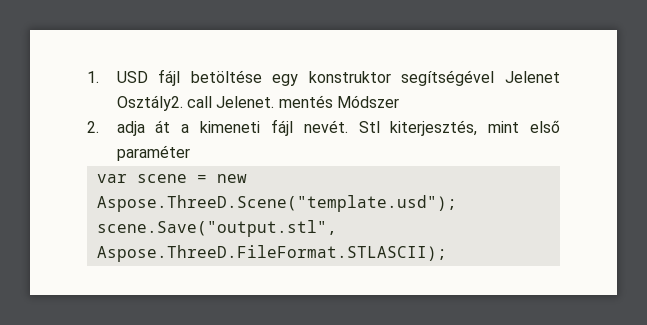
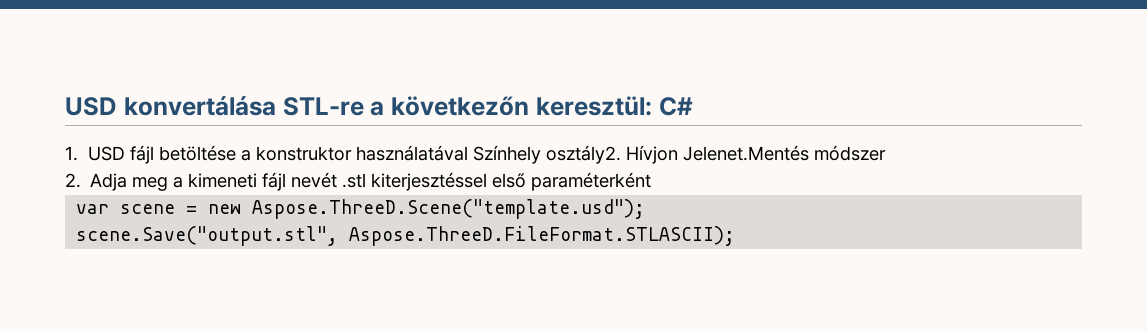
- 1. USD fájl betöltése egy konstruktor segítségével Jelenet Osztály2. call Jelenet. mentés Módszer
+ USD konvertálása STL-re a következőn keresztül: C#
+ 1. USD fájl betöltése a konstruktor használatával Színhely osztály2. Hívjon Jelenet.Mentés módszer
- 2. adja át a kimeneti fájl nevét. Stl kiterjesztés, mint első paraméter
+ 2. Adja meg a kimeneti fájl nevét .stl kiterjesztéssel első paraméterként

